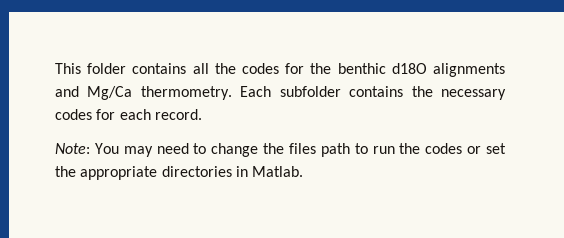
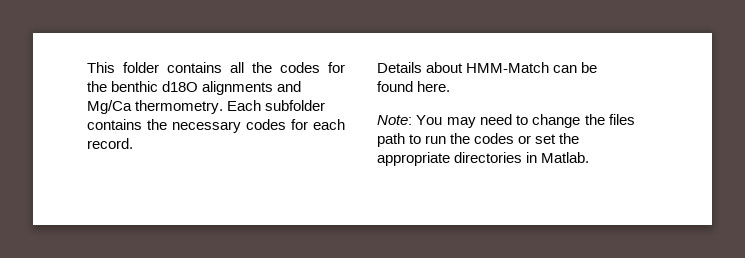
+ Details about HMM-Match can be found here.

